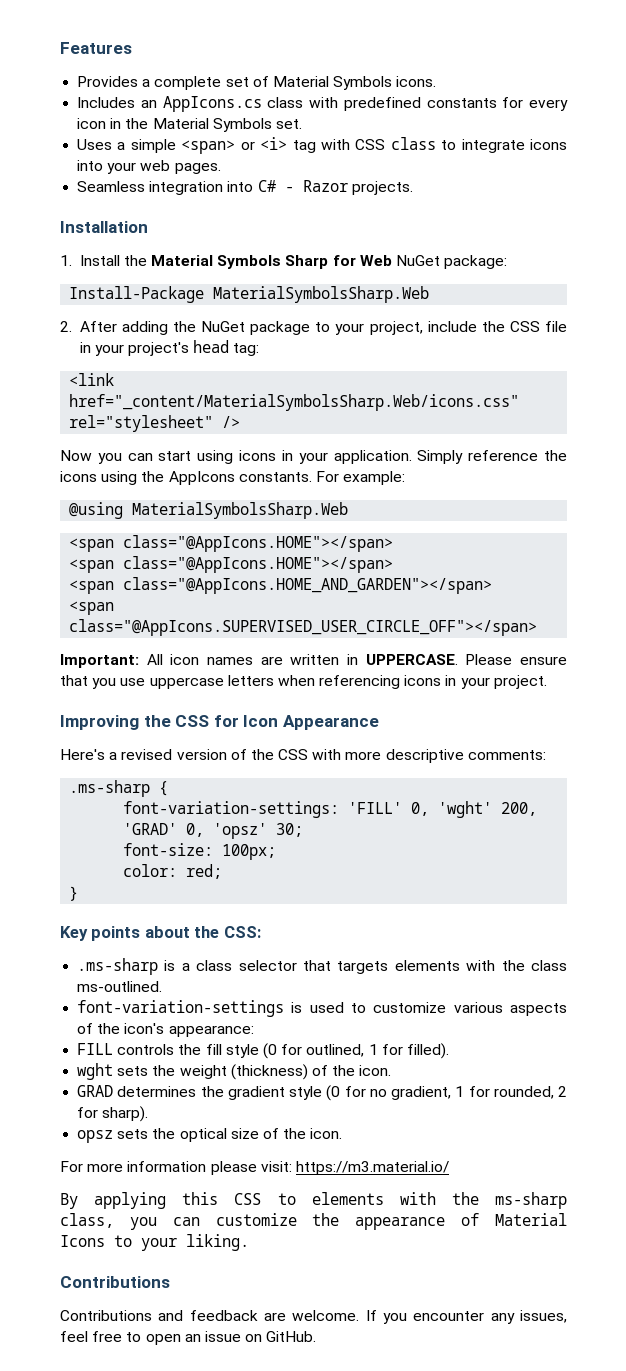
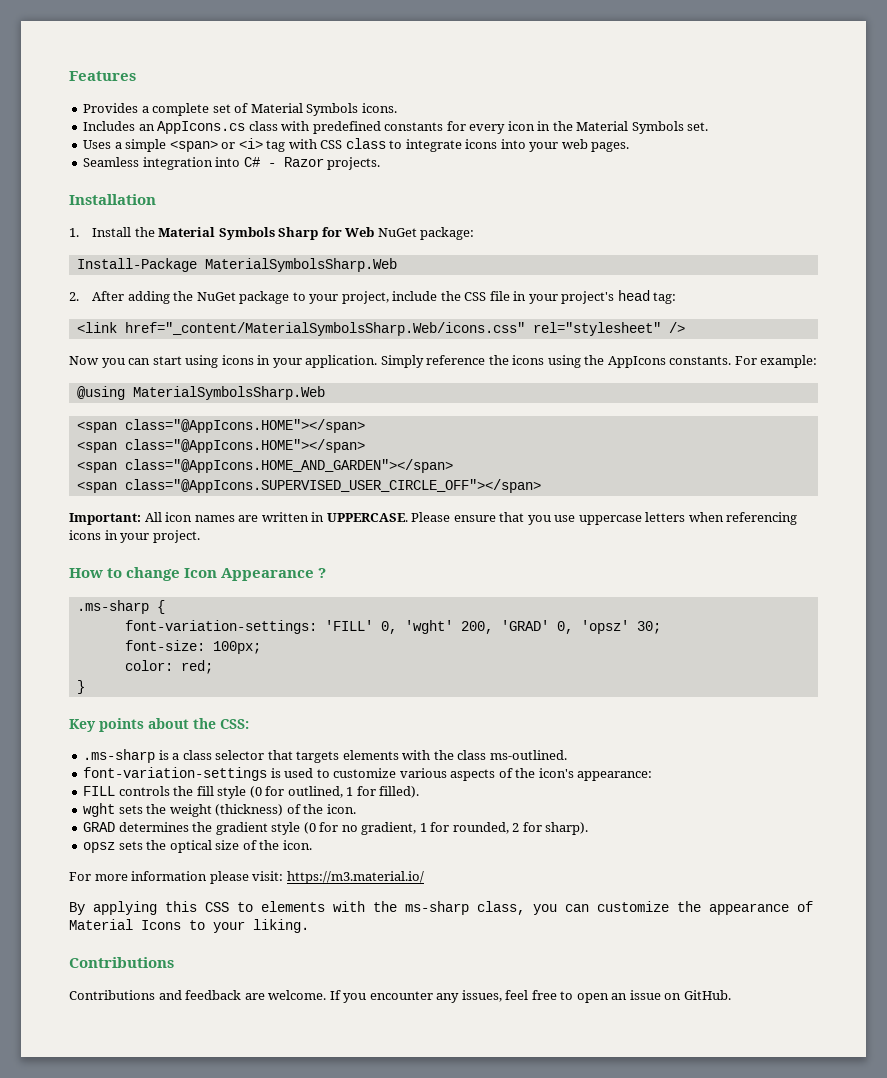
- Improving the CSS for Icon Appearance
- Here's a revised version of the CSS with more descriptive comments:
+ How to change Icon Appearance ?

